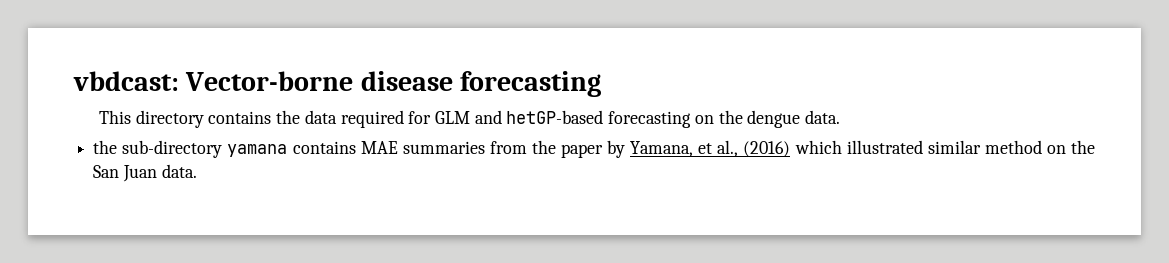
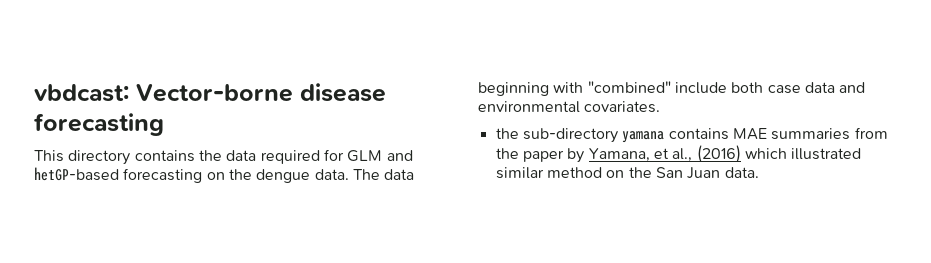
+ The data beginning with "combined" include both case data and environmental covariates.

